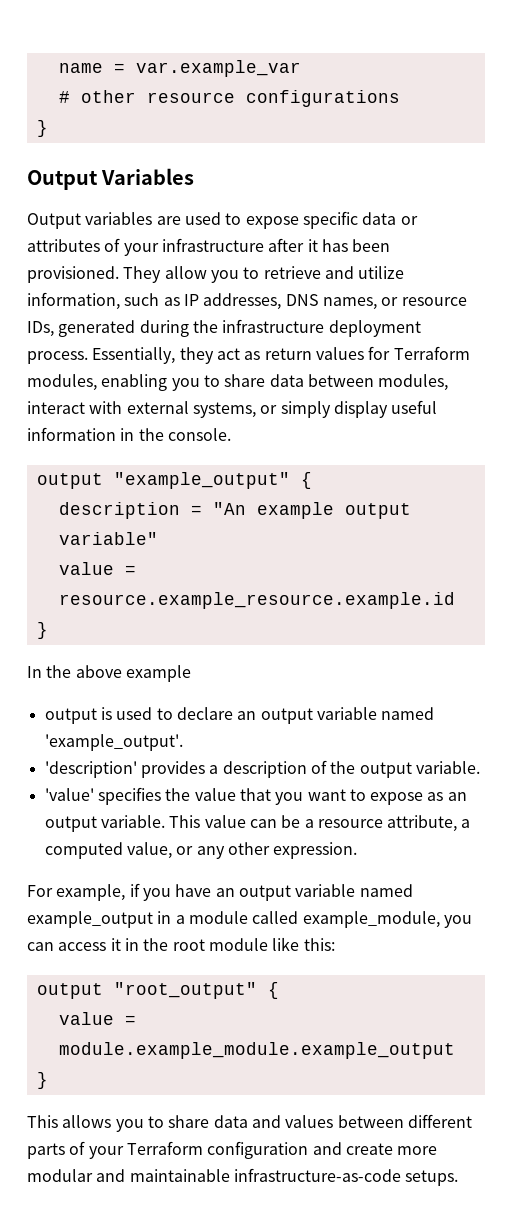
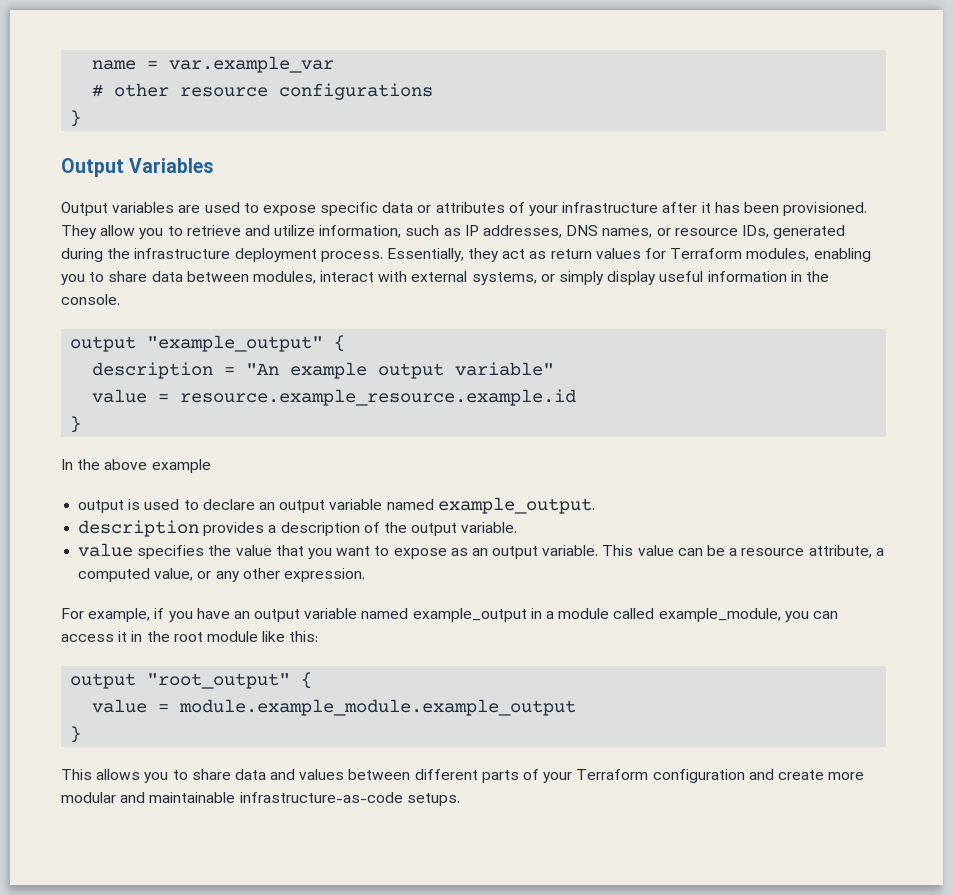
- output is used to declare an output variable named 'example_output'.
- 'description' provides a description of the output variable.
+ output is used to declare an output variable named example_output.
+ description provides a description of the output variable.
- 'value' specifies the value that you want to expose as an output variable.
+ value specifies the value that you want to expose as an output variable.

